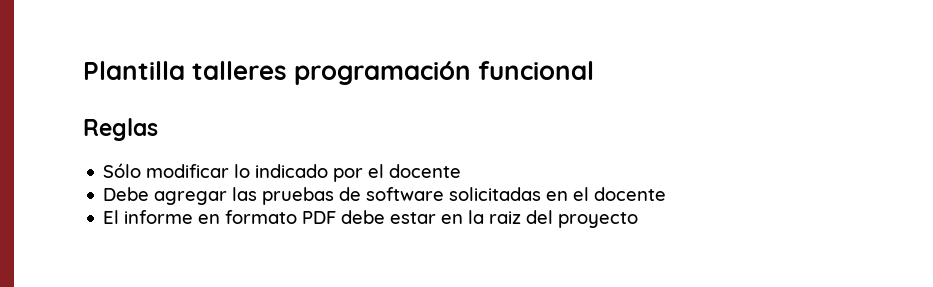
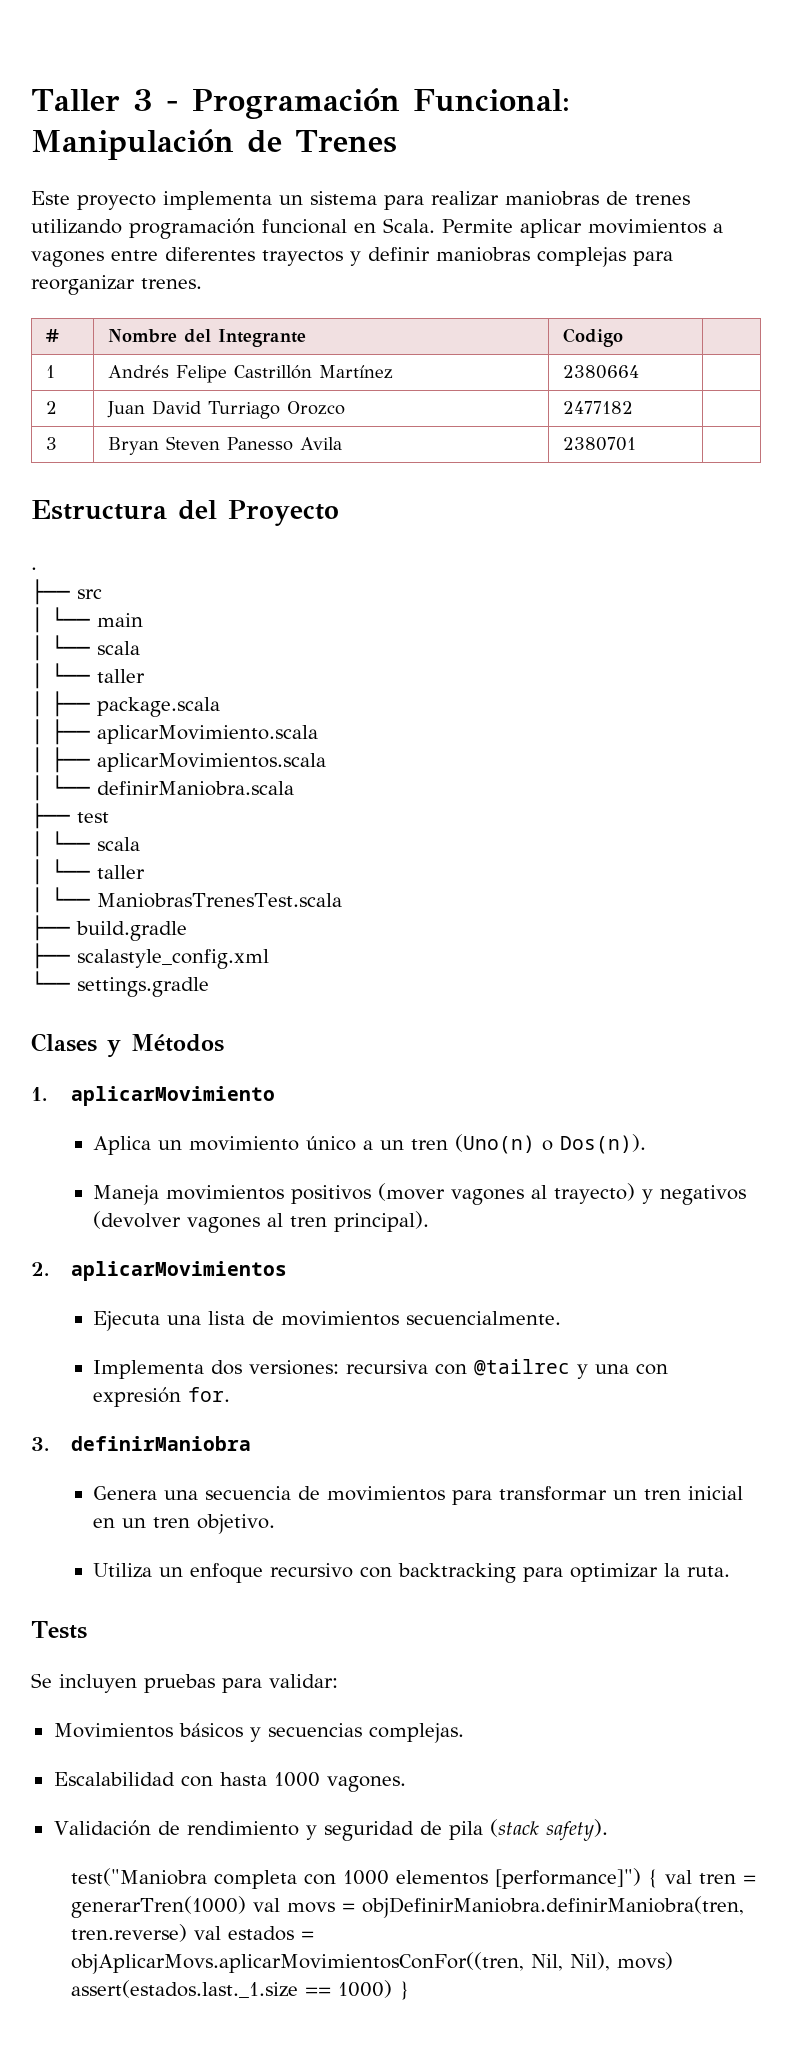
- Plantilla talleres programación funcional
- Reglas
- Sólo modificar lo indicado por el docente
- Debe agregar las pruebas de software solicitadas en el docente
- El informe en formato PDF debe estar en la raiz del proyecto
+ Taller 3 - Programación Funcional: Manipulación de Trenes
+ Este proyecto implementa un sistema para realizar maniobras de trenes utilizando programación funcional en Scala. Permite aplicar movimientos a vagones entre diferentes trayectos y definir maniobras complejas para reorganizar trenes.
+ # | Nombre del Integrante | Codigo |
+ 1 | Andrés Felipe Castrillón Martínez | 2380664 |
+ 2 | Juan David Turriago Orozco | 2477182 |
+ 3 | Bryan Steven Panesso Avila | 2380701 |
+ Estructura del Proyecto
+ .
+ ├── src
+ │ └── main
+ │ └── scala
+ │ └── taller
+ │ ├── package.scala
+ │ ├── aplicarMovimiento.scala
+ │ ├── aplicarMovimientos.scala
+ │ └── definirManiobra.scala
+ ├── test
+ │ └── scala
+ │ └── taller
+ │ └── ManiobrasTrenesTest.scala
+ ├── build.gradle
+ ├── scalastyle_config.xml
+ └── settings.gradle
+ Clases y Métodos
+ 1. aplicarMovimiento
+ Aplica un movimiento único a un tren (Uno(n) o Dos(n)).
+ Maneja movimientos positivos (mover vagones al trayecto) y negativos (devolver vagones al tren principal).
+ 2. aplicarMovimientos
+ Ejecuta una lista de movimientos secuencialmente.
+ Implementa dos versiones: recursiva con @tailrec y una con expresión for.
+ 3. definirManiobra
+ Genera una secuencia de movimientos para transformar un tren inicial en un tren objetivo.
+ Utiliza un enfoque recursivo con backtracking para optimizar la ruta.
+ Tests
+ Se incluyen pruebas para validar:
+ Movimientos básicos y secuencias complejas.
+ Escalabilidad con hasta 1000 vagones.
+ Validación de rendimiento y seguridad de pila (stack safety).
+ test("Maniobra completa con 1000 elementos [performance]") { val tren = generarTren(1000) val movs = objDefinirManiobra.definirManiobra(tren, tren.reverse) val estados = objAplicarMovs.aplicarMovimientosConFor((tren, Nil, Nil), movs) assert(estados.last._1.size == 1000) }

